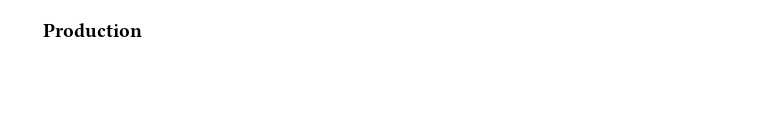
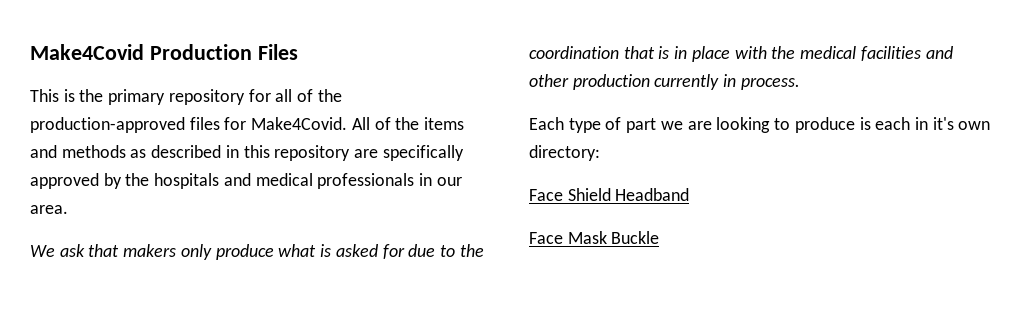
- Production
+ Make4Covid Production Files
+ This is the primary repository for all of the production-approved files for Make4Covid. All of the items and methods as described in this repository are specifically approved by the hospitals and medical professionals in our area.
+ We ask that makers only produce what is asked for due to the coordination that is in place with the medical facilities and other production currently in process.
+ Each type of part we are looking to produce is each in it's own directory:
+ Face Shield Headband
+ Face Mask Buckle

